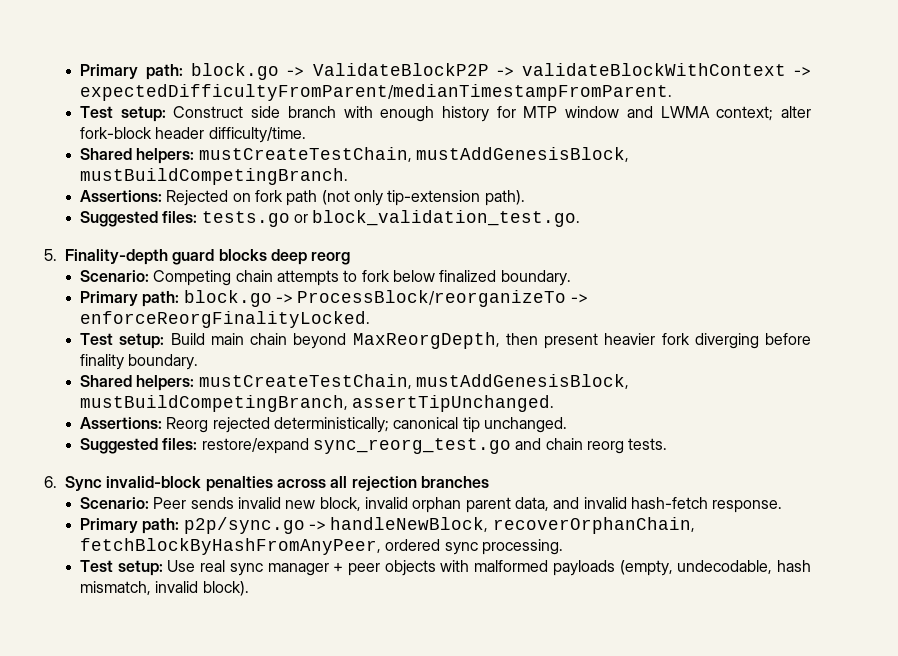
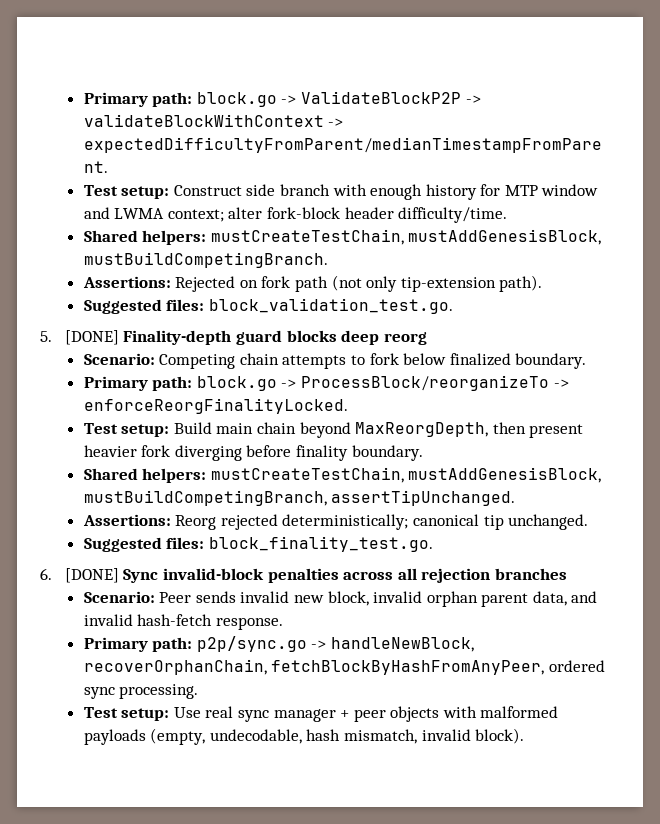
- Suggested files: tests.go or block_validation_test.go.
+ Suggested files: block_validation_test.go.
- 5. Finality-depth guard blocks deep reorg
+ 5. [DONE] Finality-depth guard blocks deep reorg
- Suggested files: restore/expand sync_reorg_test.go and chain reorg tests.
+ Suggested files: block_finality_test.go.
- 6. Sync invalid-block penalties across all rejection branches
+ 6. [DONE] Sync invalid-block penalties across all rejection branches

